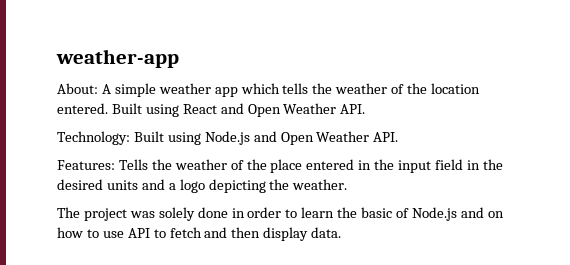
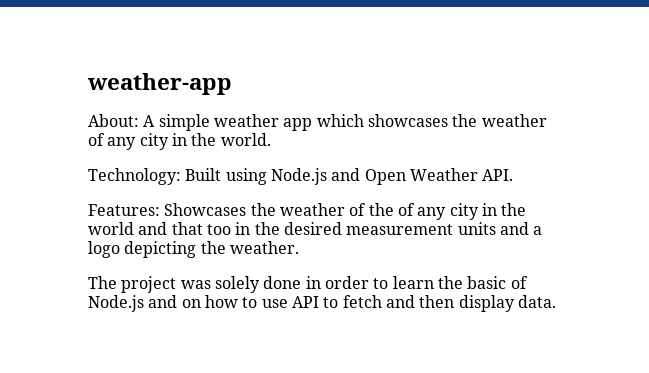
- About: A simple weather app which tells the weather of the location entered. Built using React and Open Weather API.
+ About: A simple weather app which showcases the weather of any city in the world.
- Features: Tells the weather of the place entered in the input field in the desired units and a logo depicting the weather.
+ Features: Showcases the weather of the of any city in the world and that too in the desired measurement units and a logo depicting the weather.

